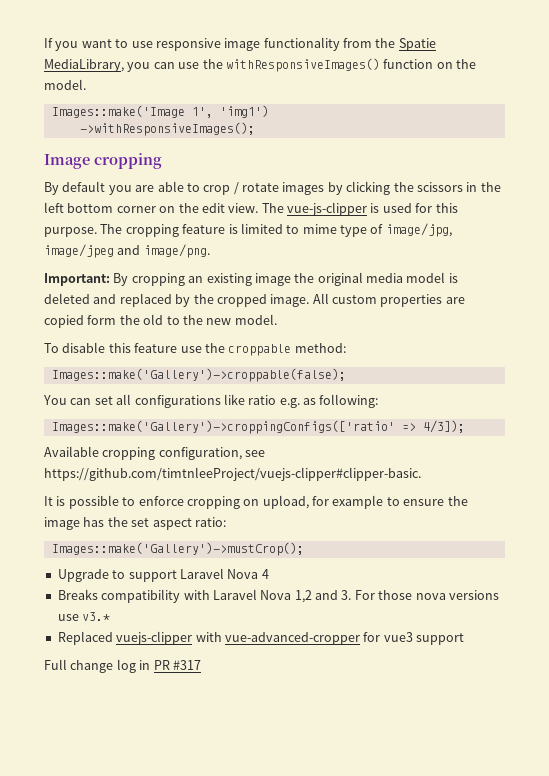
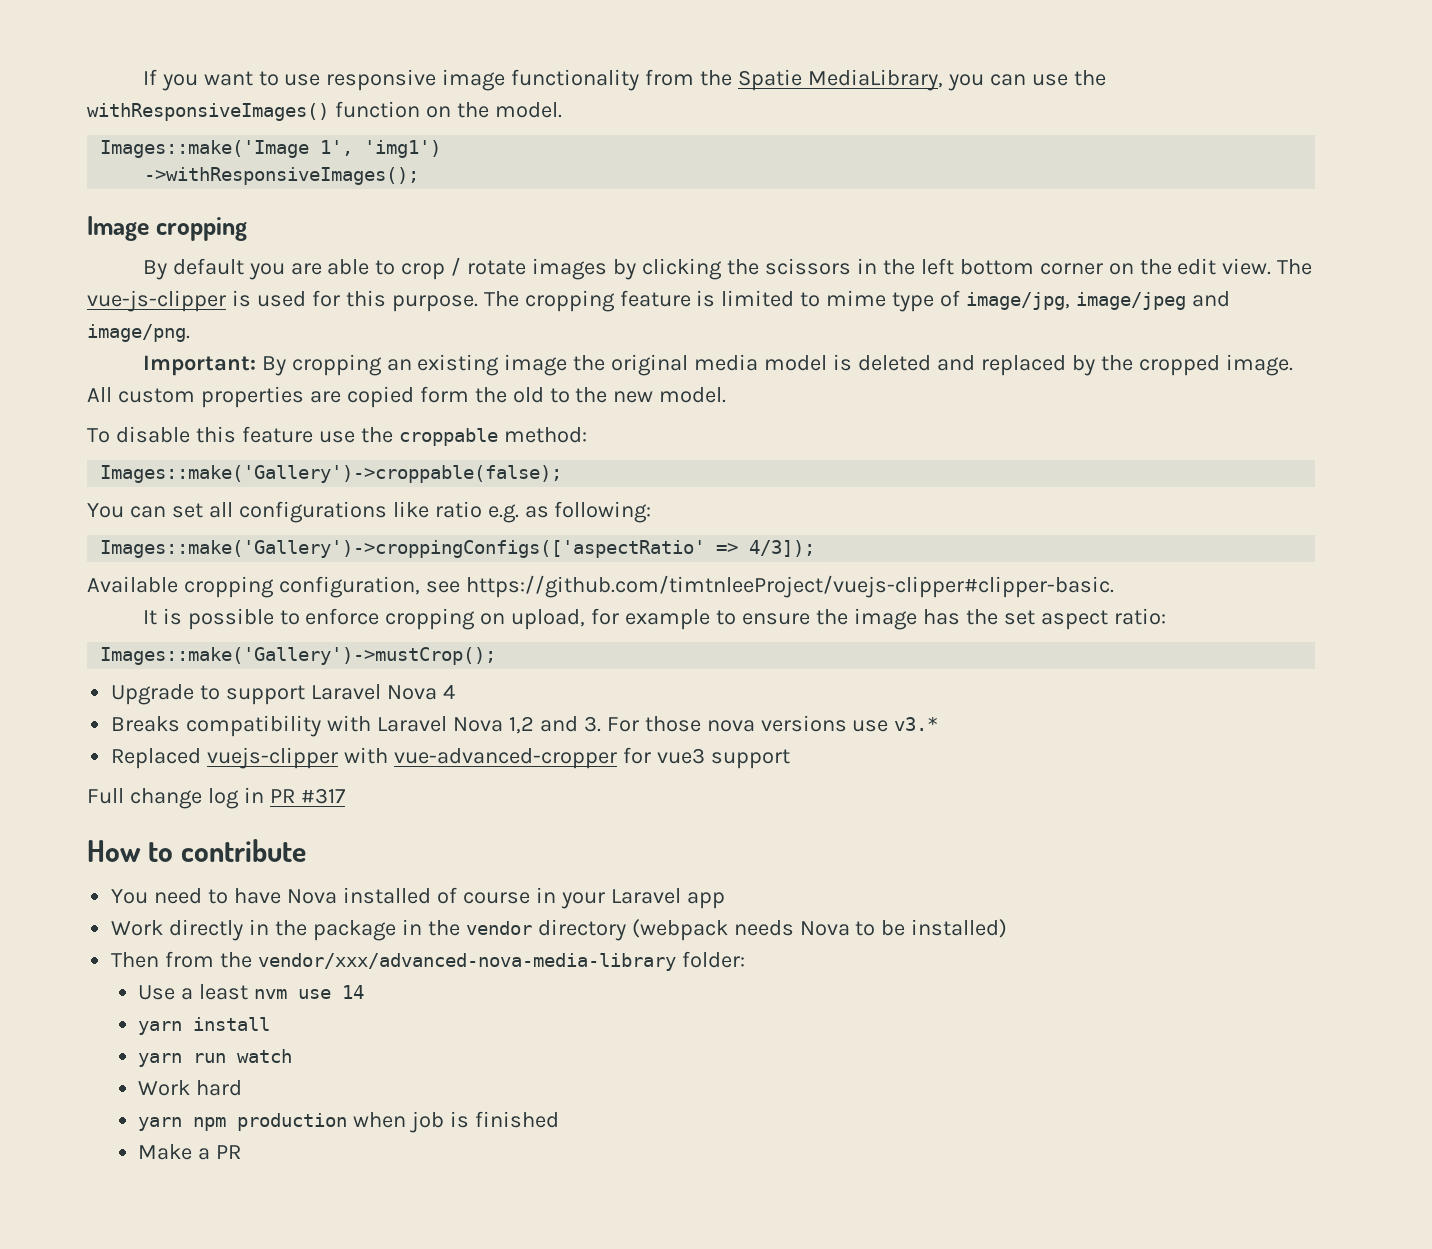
- Images::make('Gallery')->croppingConfigs(['ratio' => 4/3]);
+ Images::make('Gallery')->croppingConfigs(['aspectRatio' => 4/3]);
+ How to contribute
+ You need to have Nova installed of course in your Laravel app
+ Work directly in the package in the vendor directory (webpack needs Nova to be installed)
+ Then from the vendor/xxx/advanced-nova-media-library folder:
+ Use a least nvm use 14
+ yarn install
+ yarn run watch
+ Work hard
+ yarn npm production when job is finished
+ Make a PR

